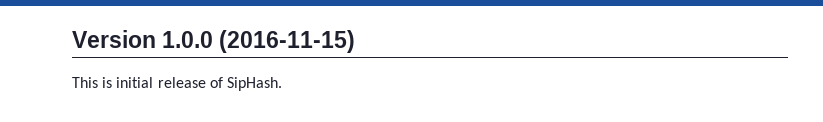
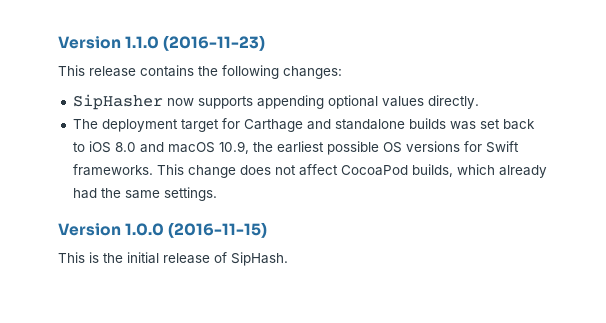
+ Version 1.1.0 (2016-11-23)
+ This release contains the following changes:
+ SipHasher now supports appending optional values directly.
+ The deployment target for Carthage and standalone builds was set back to iOS 8.0 and macOS 10.9, the earliest possible OS versions for Swift frameworks. This change does not affect CocoaPod builds, which already had the same settings.
- This is initial release of SipHash.
+ This is the initial release of SipHash.

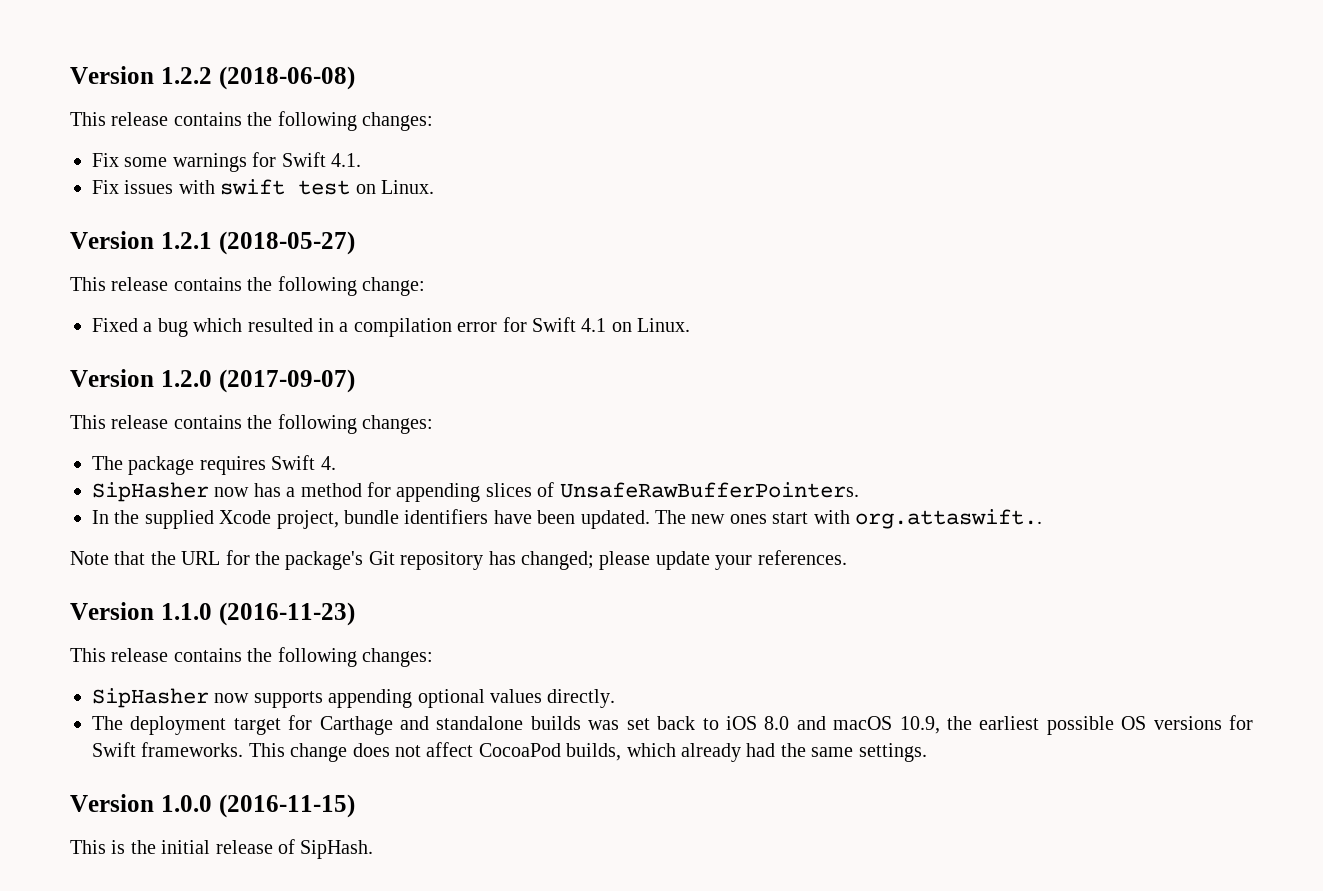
+ Version 1.2.2 (2018-06-08)
+ This release contains the following changes:
+ Fix some warnings for Swift 4.1.
+ Fix issues with swift test on Linux.
+ Version 1.2.1 (2018-05-27)
+ This release contains the following change:
+ Fixed a bug which resulted in a compilation error for Swift 4.1 on Linux.
+ Version 1.2.0 (2017-09-07)
+ This release contains the following changes:
+ The package requires Swift 4.
+ SipHasher now has a method for appending slices of UnsafeRawBufferPointers.
+ In the supplied Xcode project, bundle identifiers have been updated. The new ones start with org.attaswift..
+ Note that the URL for the package's Git repository has changed; please update your references.

